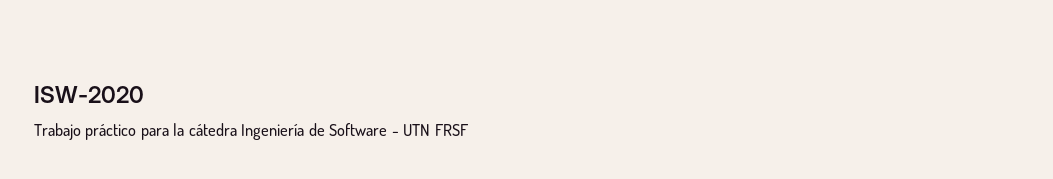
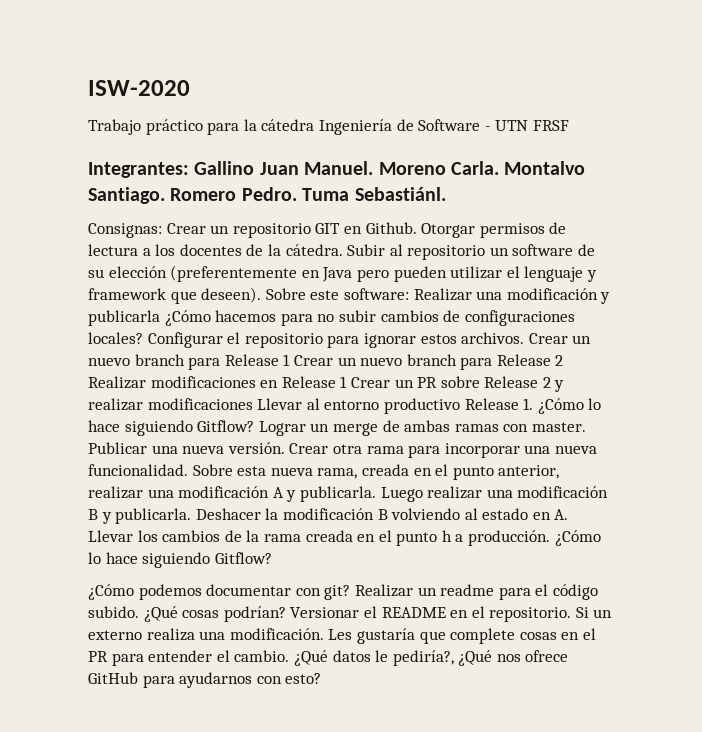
+ Integrantes: Gallino Juan Manuel. Moreno Carla. Montalvo Santiago. Romero Pedro. Tuma Sebastiánl.
+ Consignas: Crear un repositorio GIT en Github. Otorgar permisos de lectura a los docentes de la cátedra. Subir al repositorio un software de su elección (preferentemente en Java pero pueden utilizar el lenguaje y framework que deseen). Sobre este software: Realizar una modificación y publicarla ¿Cómo hacemos para no subir cambios de configuraciones locales? Configurar el repositorio para ignorar estos archivos. Crear un nuevo branch para Release 1 Crear un nuevo branch para Release 2 Realizar modificaciones en Release 1 Crear un PR sobre Release 2 y realizar modificaciones Llevar al entorno productivo Release 1. ¿Cómo lo hace siguiendo Gitflow? Lograr un merge de ambas ramas con master. Publicar una nueva versión. Crear otra rama para incorporar una nueva funcionalidad. Sobre esta nueva rama, creada en el punto anterior, realizar una modificación A y publicarla. Luego realizar una modificación B y publicarla. Deshacer la modificación B volviendo al estado en A. Llevar los cambios de la rama creada en el punto h a producción. ¿Cómo lo hace siguiendo Gitflow?
+ ¿Cómo podemos documentar con git? Realizar un readme para el código subido. ¿Qué cosas podrían? Versionar el README en el repositorio. Si un externo realiza una modificación. Les gustaría que complete cosas en el PR para entender el cambio. ¿Qué datos le pediría?, ¿Qué nos ofrece GitHub para ayudarnos con esto?

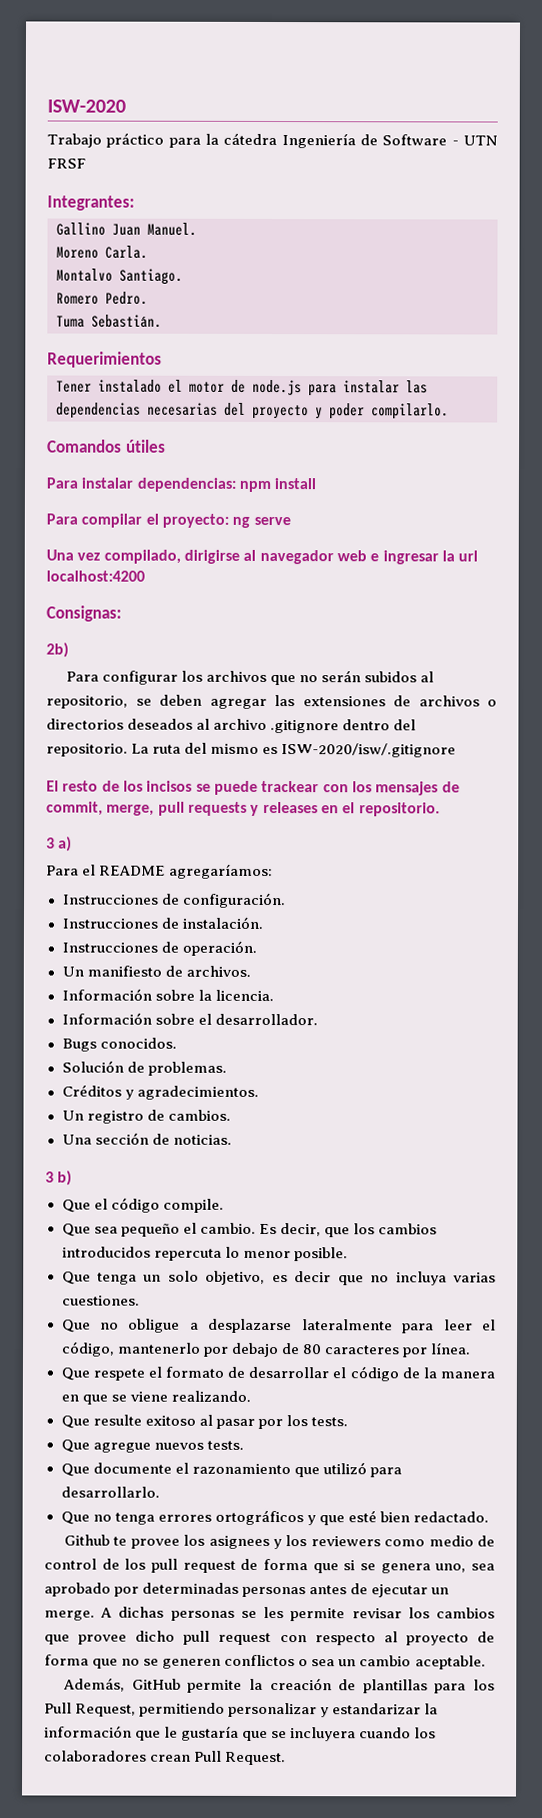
- Integrantes: Gallino Juan Manuel. Moreno Carla. Montalvo Santiago. Romero Pedro. Tuma Sebastiánl.
- Consignas: Crear un repositorio GIT en Github. Otorgar permisos de lectura a los docentes de la cátedra. Subir al repositorio un software de su elección (preferentemente en Java pero pueden utilizar el lenguaje y framework que deseen). Sobre este software: Realizar una modificación y publicarla ¿Cómo hacemos para no subir cambios de configuraciones locales? Configurar el repositorio para ignorar estos archivos. Crear un nuevo branch para Release 1 Crear un nuevo branch para Release 2 Realizar modificaciones en Release 1 Crear un PR sobre Release 2 y realizar modificaciones Llevar al entorno productivo Release 1. ¿Cómo lo hace siguiendo Gitflow? Lograr un merge de ambas ramas con master. Publicar una nueva versión. Crear otra rama para incorporar una nueva funcionalidad. Sobre esta nueva rama, creada en el punto anterior, realizar una modificación A y publicarla. Luego realizar una modificación B y publicarla. Deshacer la modificación B volviendo al estado en A. Llevar los cambios de la rama creada en el punto h a producción. ¿Cómo lo hace siguiendo Gitflow?
- ¿Cómo podemos documentar con git? Realizar un readme para el código subido. ¿Qué cosas podrían? Versionar el README en el repositorio. Si un externo realiza una modificación. Les gustaría que complete cosas en el PR para entender el cambio. ¿Qué datos le pediría?, ¿Qué nos ofrece GitHub para ayudarnos con esto?
+ Integrantes:
+ Gallino Juan Manuel.
+ Moreno Carla.
+ Montalvo Santiago.
+ Romero Pedro.
+ Tuma Sebastián.
+ Requerimientos
+ Tener instalado el motor de node.js para instalar las dependencias necesarias del proyecto y poder compilarlo.
+ Comandos útiles
+ Para instalar dependencias: npm install
+ Para compilar el proyecto: ng serve
+ Una vez compilado, dirigirse al navegador web e ingresar la url localhost:4200
+ Consignas:
+ 2b)
+ Para configurar los archivos que no serán subidos al repositorio, se deben agregar las extensiones de archivos o directorios deseados al archivo .gitignore dentro del repositorio. La ruta del mismo es ISW-2020/isw/.gitignore
+ El resto de los incisos se puede trackear con los mensajes de commit, merge, pull requests y releases en el repositorio.
+ 3 a)
+ Para el README agregaríamos:
+ Instrucciones de configuración.
+ Instrucciones de instalación.
+ Instrucciones de operación.
+ Un manifiesto de archivos.
+ Información sobre la licencia.
+ Información sobre el desarrollador.
+ Bugs conocidos.
+ Solución de problemas.
+ Créditos y agradecimientos.
+ Un registro de cambios.
+ Una sección de noticias.
+ 3 b)
+ Que el código compile.
+ Que sea pequeño el cambio. Es decir, que los cambios introducidos repercuta lo menor posible.
+ Que tenga un solo objetivo, es decir que no incluya varias cuestiones.
+ Que no obligue a desplazarse lateralmente para leer el código, mantenerlo por debajo de 80 caracteres por línea.
+ Que respete el formato de desarrollar el código de la manera en que se viene realizando.
+ Que resulte exitoso al pasar por los tests.
+ Que agregue nuevos tests.
+ Que documente el razonamiento que utilizó para desarrollarlo.
+ Que no tenga errores ortográficos y que esté bien redactado.
+ Github te provee los asignees y los reviewers como medio de control de los pull request de forma que si se genera uno, sea aprobado por determinadas personas antes de ejecutar un merge. A dichas personas se les permite revisar los cambios que provee dicho pull request con respecto al proyecto de forma que no se generen conflictos o sea un cambio aceptable.
+ Además, GitHub permite la creación de plantillas para los Pull Request, permitiendo personalizar y estandarizar la información que le gustaría que se incluyera cuando los colaboradores crean Pull Request.

